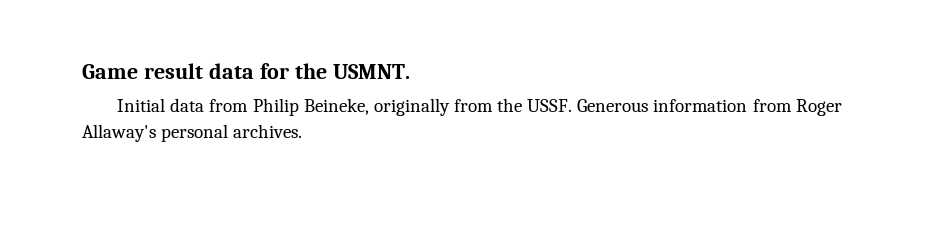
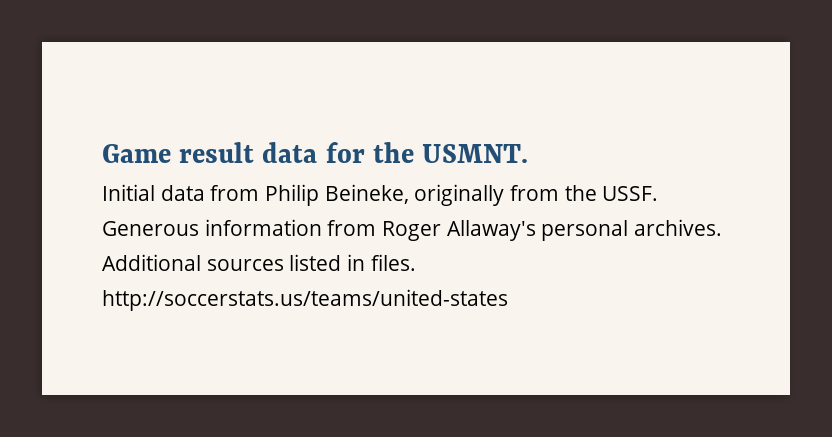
- Initial data from Philip Beineke, originally from the USSF. Generous information from Roger Allaway's personal archives.
+ Initial data from Philip Beineke, originally from the USSF.
+ Generous information from Roger Allaway's personal archives.
+ Additional sources listed in files.
+ http://soccerstats.us/teams/united-states

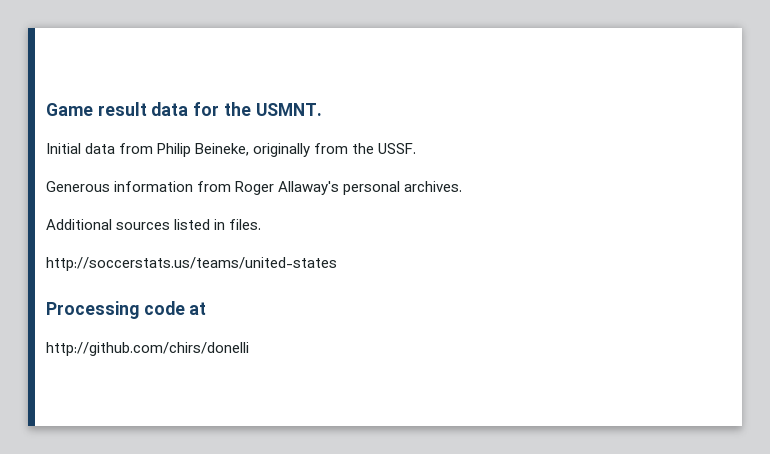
+ Processing code at
+ http://github.com/chirs/donelli

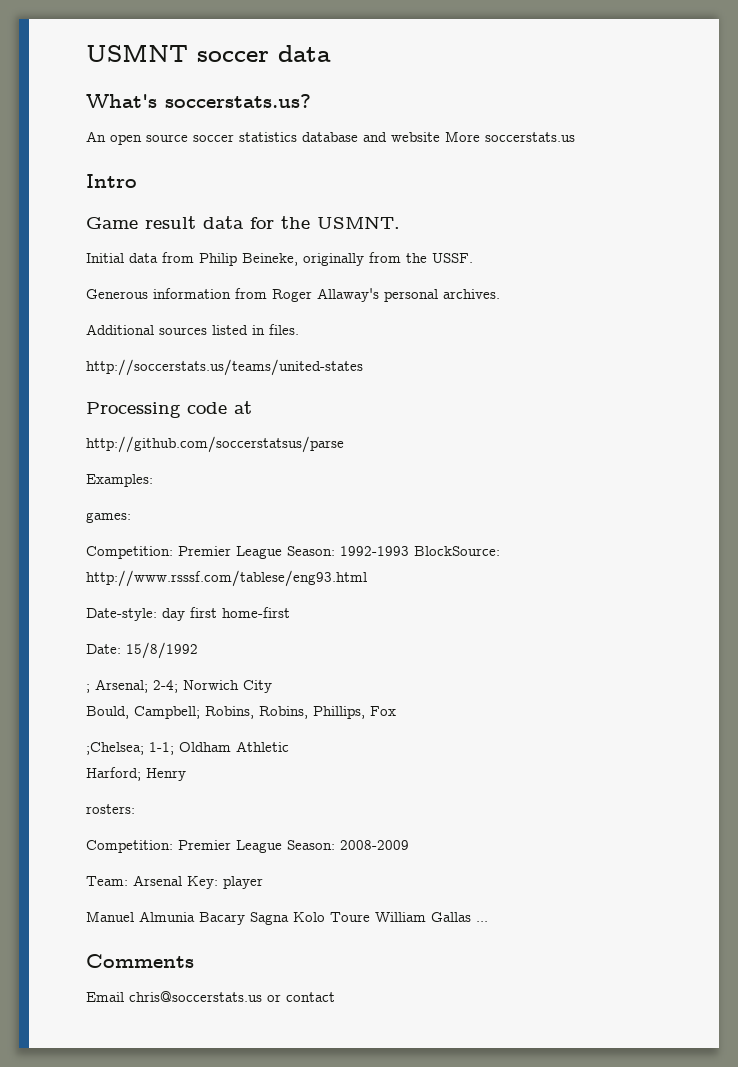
+ USMNT soccer data
+ What's soccerstats.us?
+ An open source soccer statistics database and website More soccerstats.us
+ Intro
- http://github.com/chirs/donelli
+ http://github.com/soccerstatsus/parse
+ Examples:
+ games:
+ Competition: Premier League Season: 1992-1993 BlockSource: http://www.rsssf.com/tablese/eng93.html
+ Date-style: day first home-first
+ Date: 15/8/1992
+ ; Arsenal; 2-4; Norwich City
+ Bould, Campbell; Robins, Robins, Phillips, Fox
+ ;Chelsea; 1-1; Oldham Athletic
+ Harford; Henry
+ rosters:
+ Competition: Premier League Season: 2008-2009
+ Team: Arsenal Key: player
+ Manuel Almunia Bacary Sagna Kolo Toure William Gallas ...
+ Comments
+ Email chris@soccerstats.us or contact

